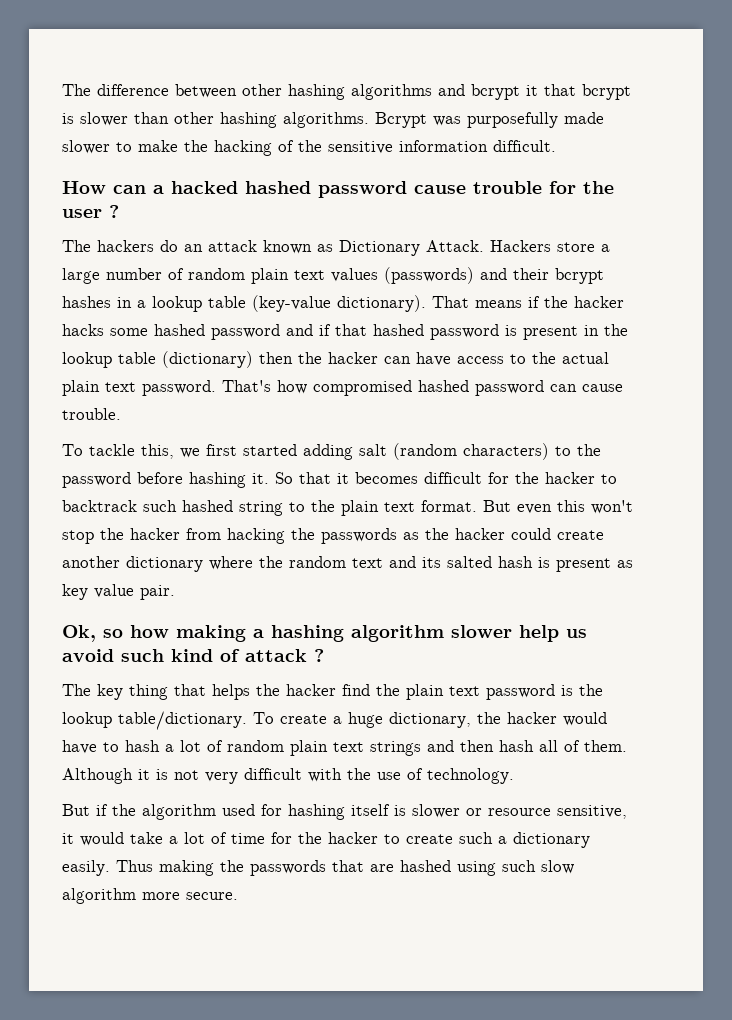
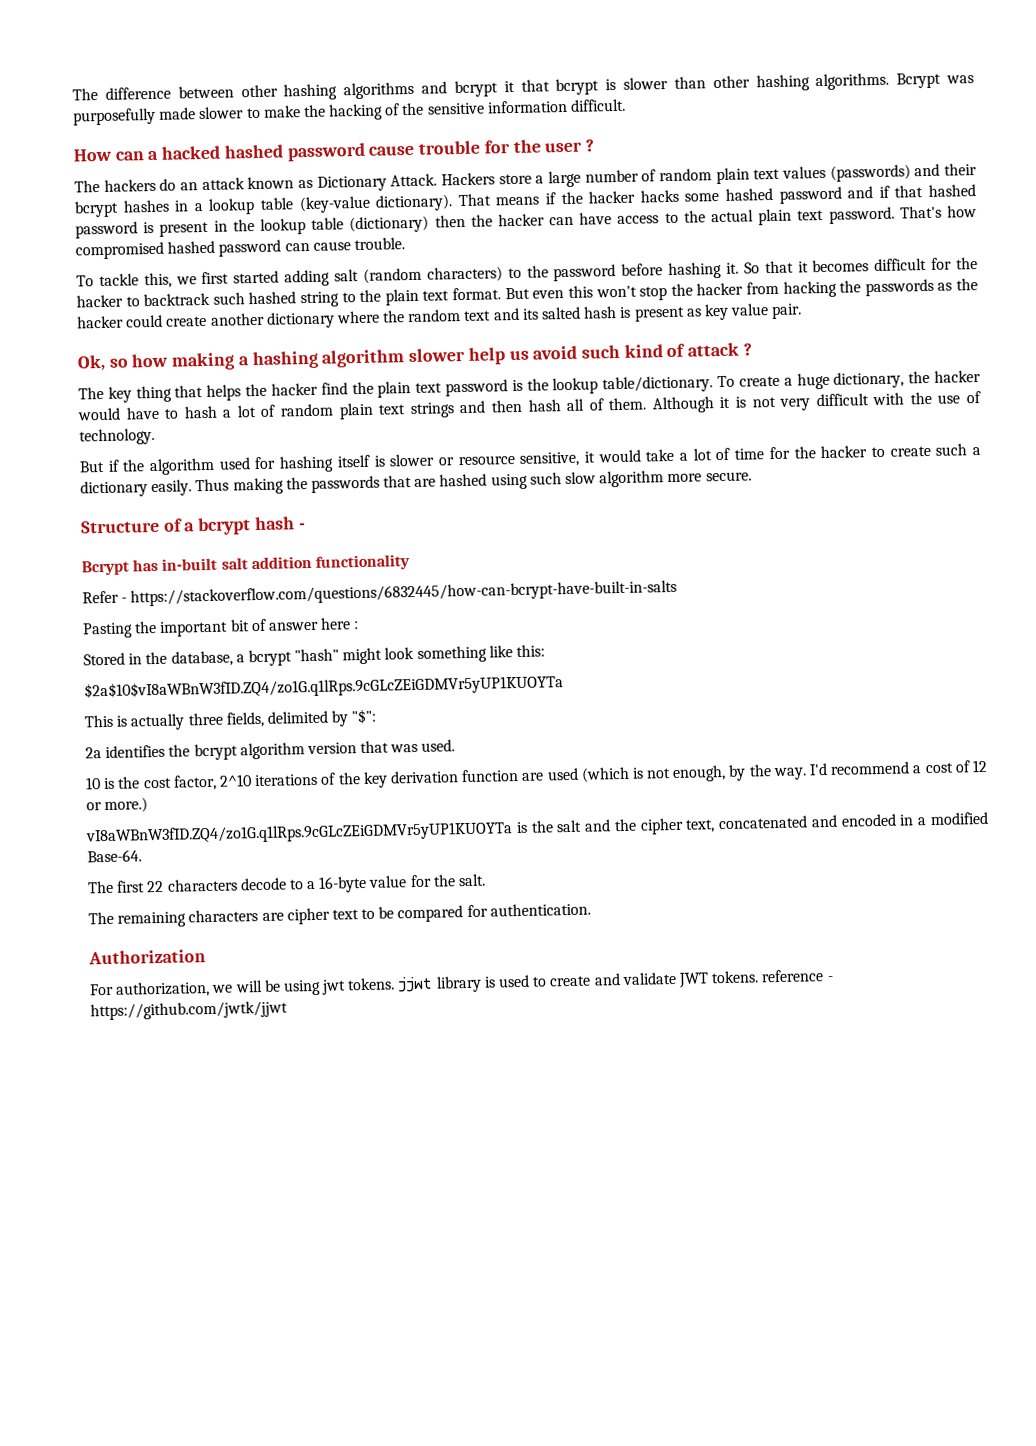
+ Structure of a bcrypt hash -
+ Bcrypt has in-built salt addition functionality
+ Refer - https://stackoverflow.com/questions/6832445/how-can-bcrypt-have-built-in-salts
+ Pasting the important bit of answer here :
+ Stored in the database, a bcrypt "hash" might look something like this:
+ $2a$10$vI8aWBnW3fID.ZQ4/zo1G.q1lRps.9cGLcZEiGDMVr5yUP1KUOYTa
+ This is actually three fields, delimited by "$":
+ 2a identifies the bcrypt algorithm version that was used.
+ 10 is the cost factor, 2^10 iterations of the key derivation function are used (which is not enough, by the way. I'd recommend a cost of 12 or more.)
+ vI8aWBnW3fID.ZQ4/zo1G.q1lRps.9cGLcZEiGDMVr5yUP1KUOYTa is the salt and the cipher text, concatenated and encoded in a modified Base-64.
+ The first 22 characters decode to a 16-byte value for the salt.
+ The remaining characters are cipher text to be compared for authentication.
+ Authorization
+ For authorization, we will be using jwt tokens. jjwt library is used to create and validate JWT tokens. reference - https://github.com/jwtk/jjwt

